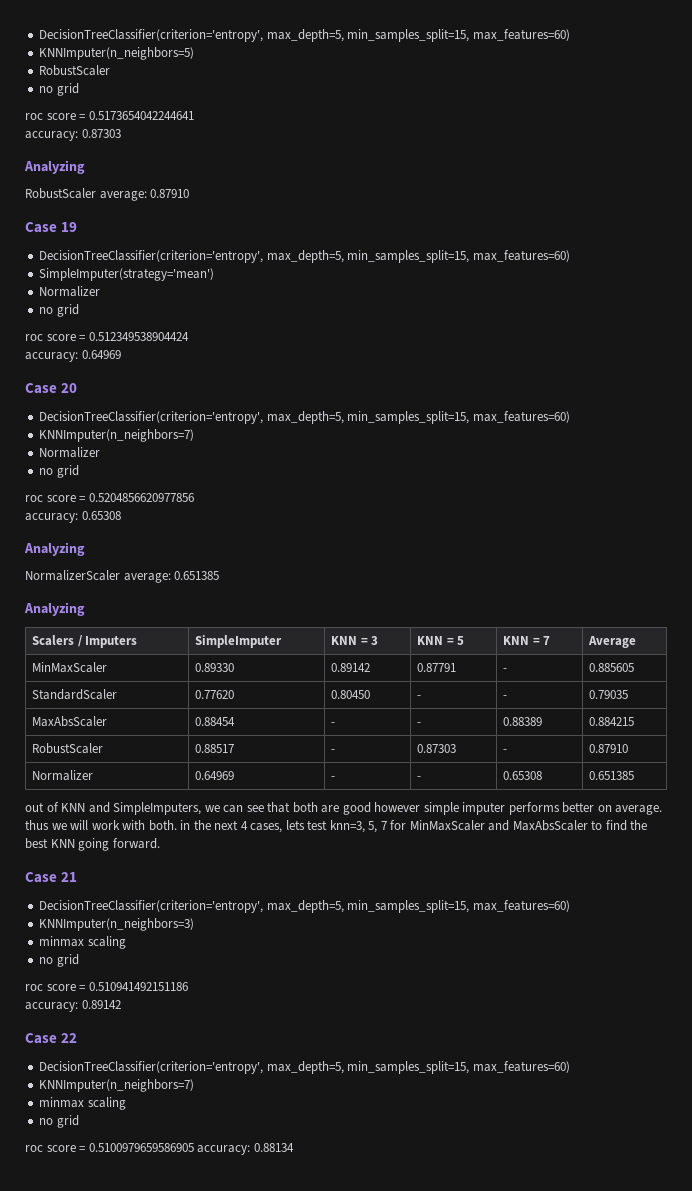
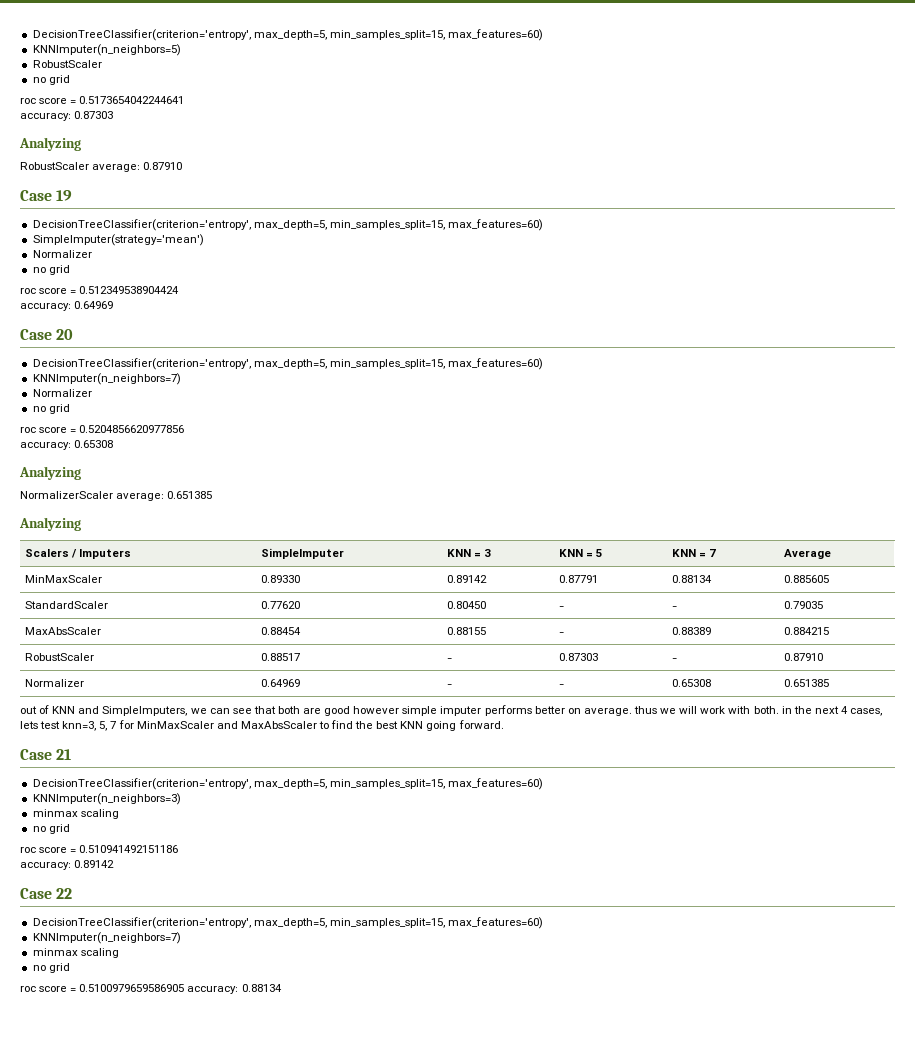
- MinMaxScaler | 0.89330 | 0.89142 | 0.87791 | - | 0.885605
+ MinMaxScaler | 0.89330 | 0.89142 | 0.87791 | 0.88134 | 0.885605
- MaxAbsScaler | 0.88454 | - | - | 0.88389 | 0.884215
+ MaxAbsScaler | 0.88454 | 0.88155 | - | 0.88389 | 0.884215

